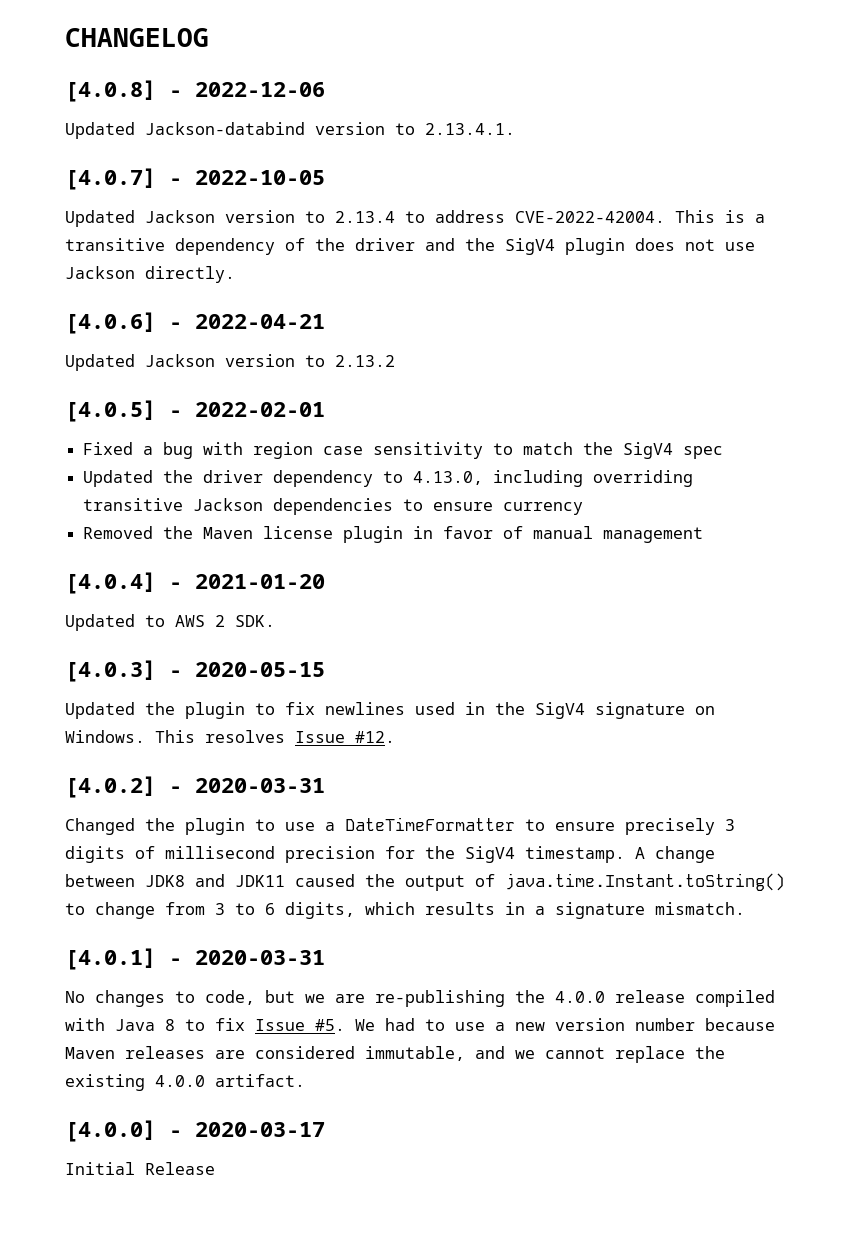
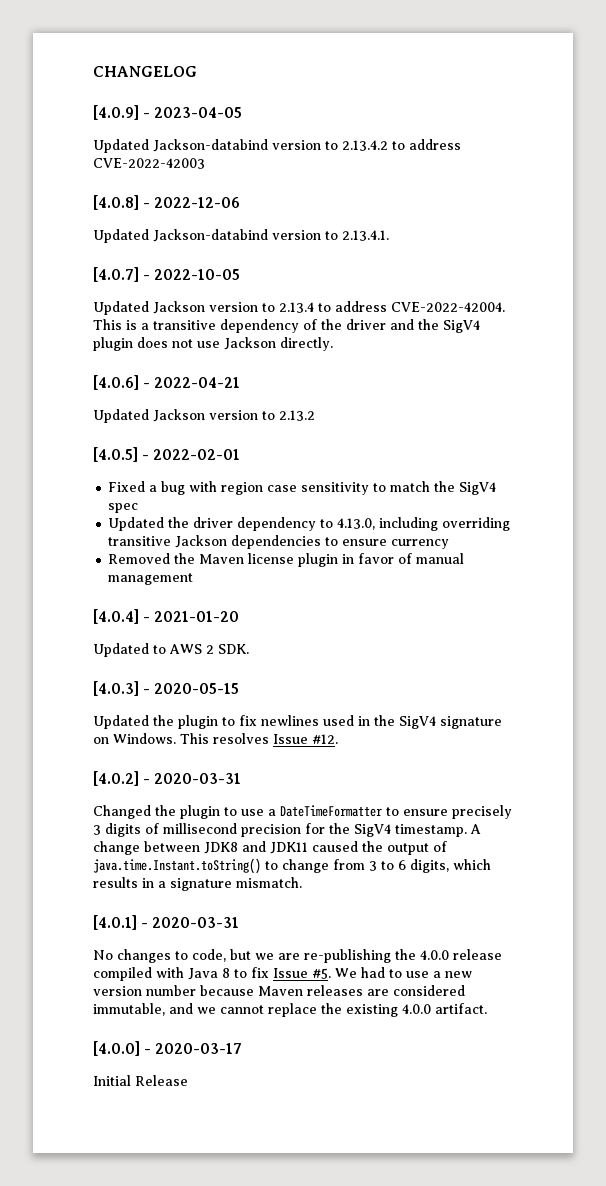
+ [4.0.9] - 2023-04-05
+ Updated Jackson-databind version to 2.13.4.2 to address CVE-2022-42003

